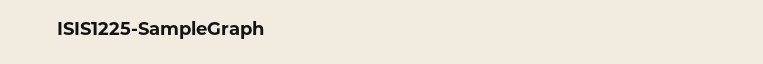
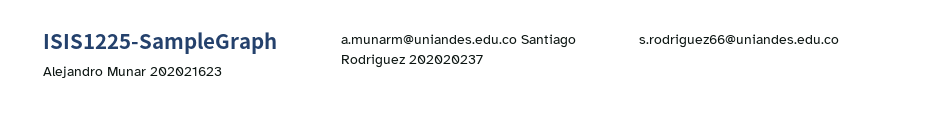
+ Alejandro Munar 202021623 a.munarm@uniandes.edu.co Santiago Rodriguez 202020237 s.rodriguez66@uniandes.edu.co

